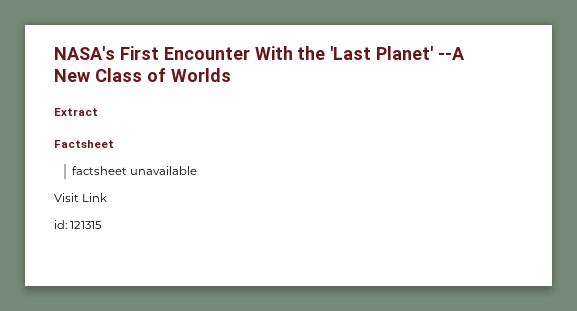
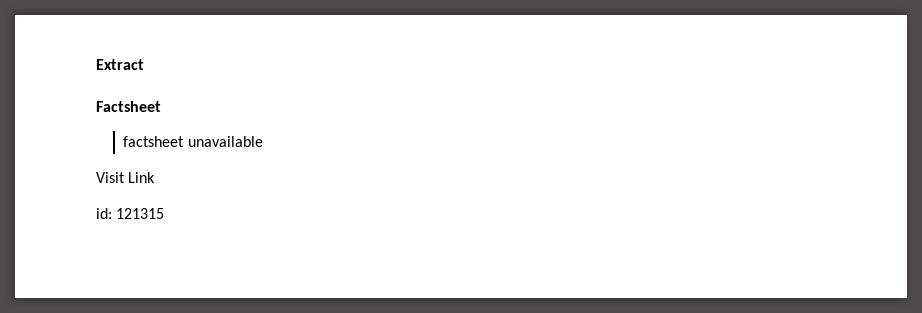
- NASA's First Encounter With the 'Last Planet' --A New Class of Worlds

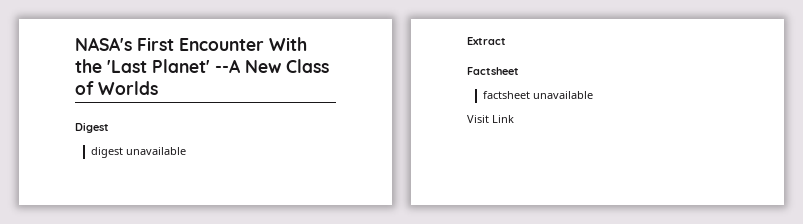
+ NASA's First Encounter With the 'Last Planet' --A New Class of Worlds
+ Digest
+ digest unavailable
- id: 121315

